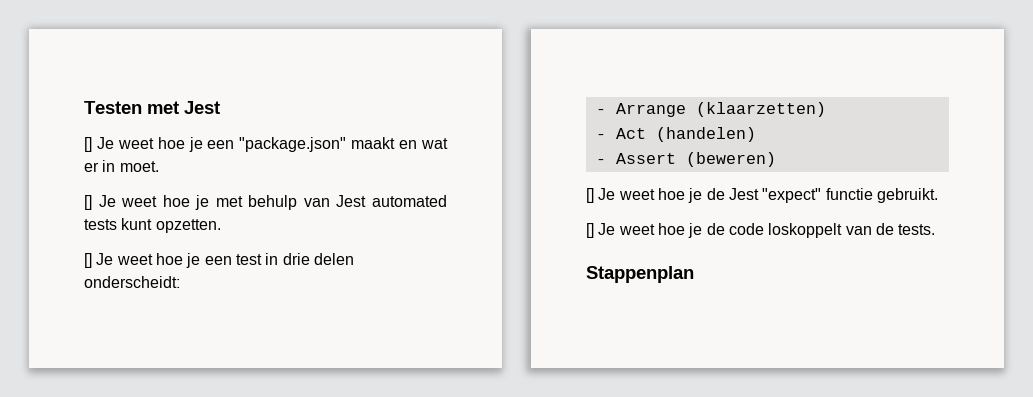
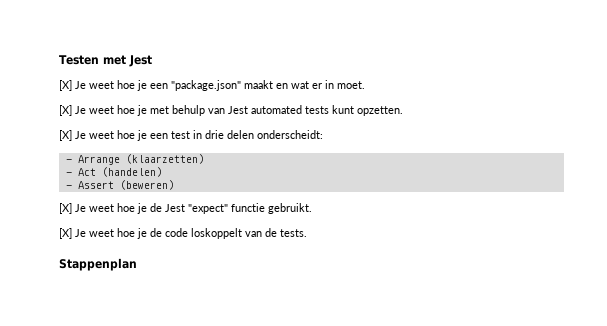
- [] Je weet hoe je een "package.json" maakt en wat er in moet.
+ [X] Je weet hoe je een "package.json" maakt en wat er in moet.
- [] Je weet hoe je met behulp van Jest automated tests kunt opzetten.
+ [X] Je weet hoe je met behulp van Jest automated tests kunt opzetten.
- [] Je weet hoe je een test in drie delen onderscheidt:
+ [X] Je weet hoe je een test in drie delen onderscheidt:
- [] Je weet hoe je de Jest "expect" functie gebruikt.
+ [X] Je weet hoe je de Jest "expect" functie gebruikt.
- [] Je weet hoe je de code loskoppelt van de tests.
+ [X] Je weet hoe je de code loskoppelt van de tests.

